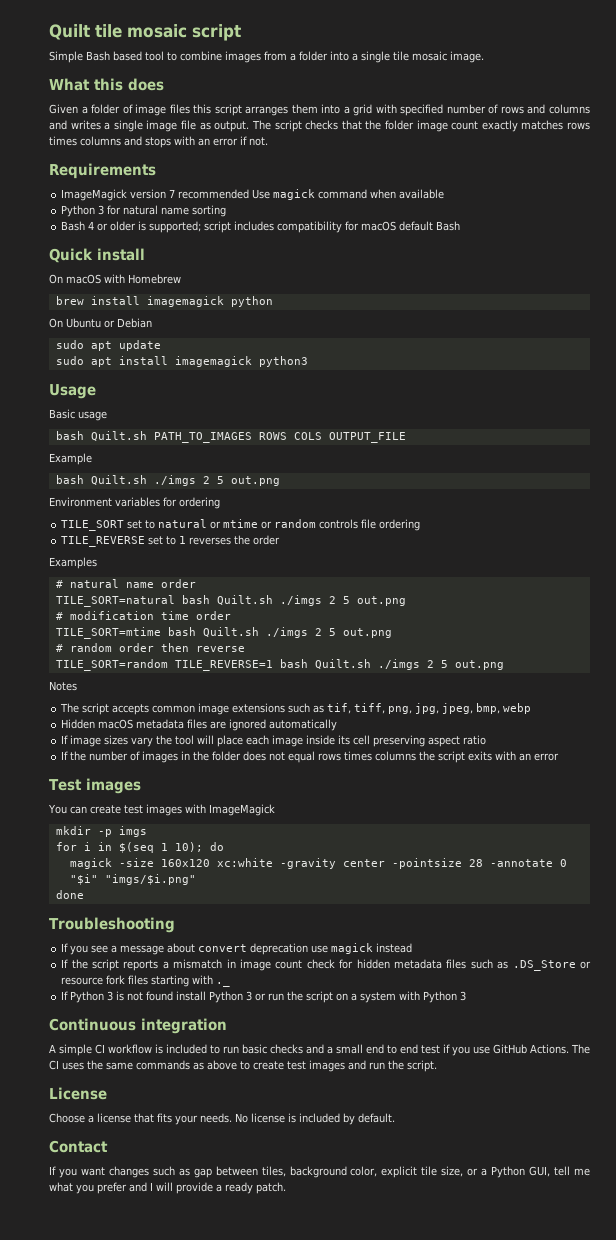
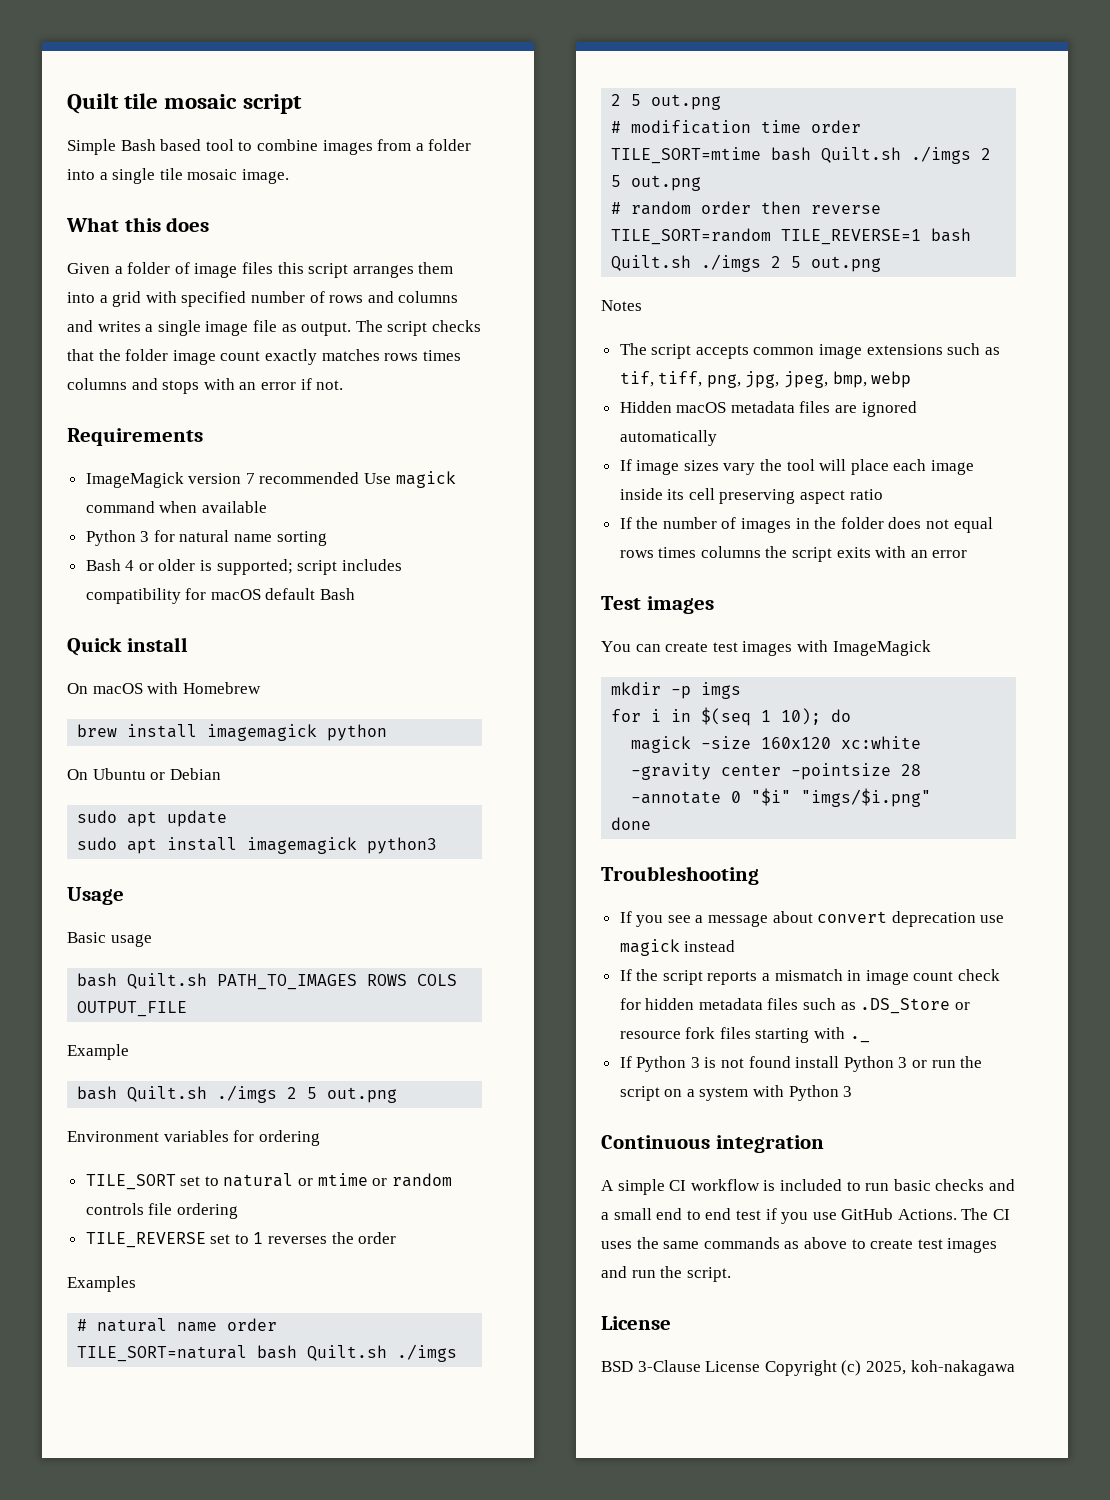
- Choose a license that fits your needs. No license is included by default.
- Contact
- If you want changes such as gap between tiles, background color, explicit tile size, or a Python GUI, tell me what you prefer and I will provide a ready patch.
+ BSD 3-Clause License Copyright (c) 2025, koh-nakagawa

